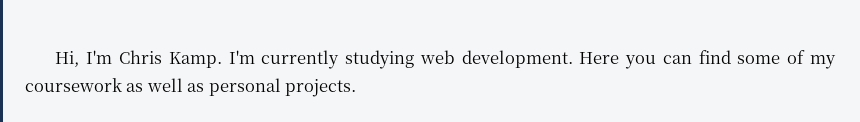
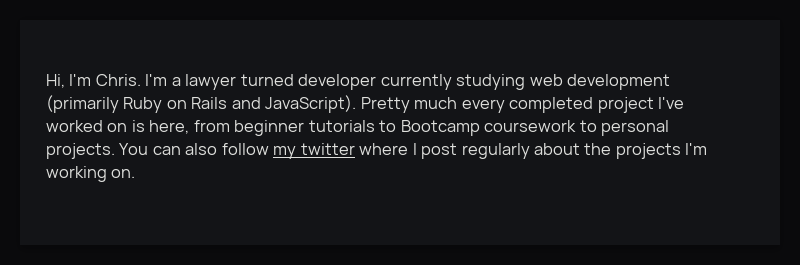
- Hi, I'm Chris Kamp. I'm currently studying web development. Here you can find some of my coursework as well as personal projects.
+ Hi, I'm Chris. I'm a lawyer turned developer currently studying web development (primarily Ruby on Rails and JavaScript). Pretty much every completed project I've worked on is here, from beginner tutorials to Bootcamp coursework to personal projects. You can also follow my twitter where I post regularly about the projects I'm working on.

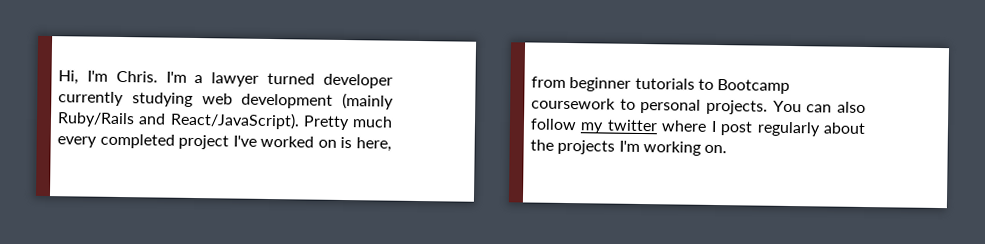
- I'm a lawyer turned developer currently studying web development (primarily Ruby on Rails and JavaScript).
+ I'm a lawyer turned developer currently studying web development (mainly Ruby/Rails and React/JavaScript).

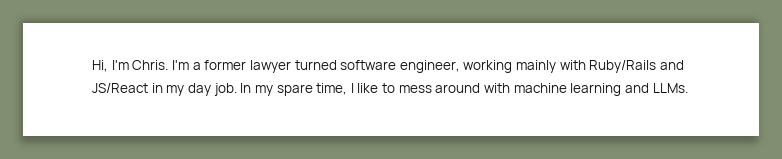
- I'm a lawyer turned developer currently studying web development (mainly Ruby/Rails and React/JavaScript). Pretty much every completed project I've worked on is here, from beginner tutorials to Bootcamp coursework to personal projects. You can also follow my twitter where I post regularly about the projects I'm working on.
+ I'm a former lawyer turned software engineer, working mainly with Ruby/Rails and JS/React in my day job. In my spare time, I like to mess around with machine learning and LLMs.

